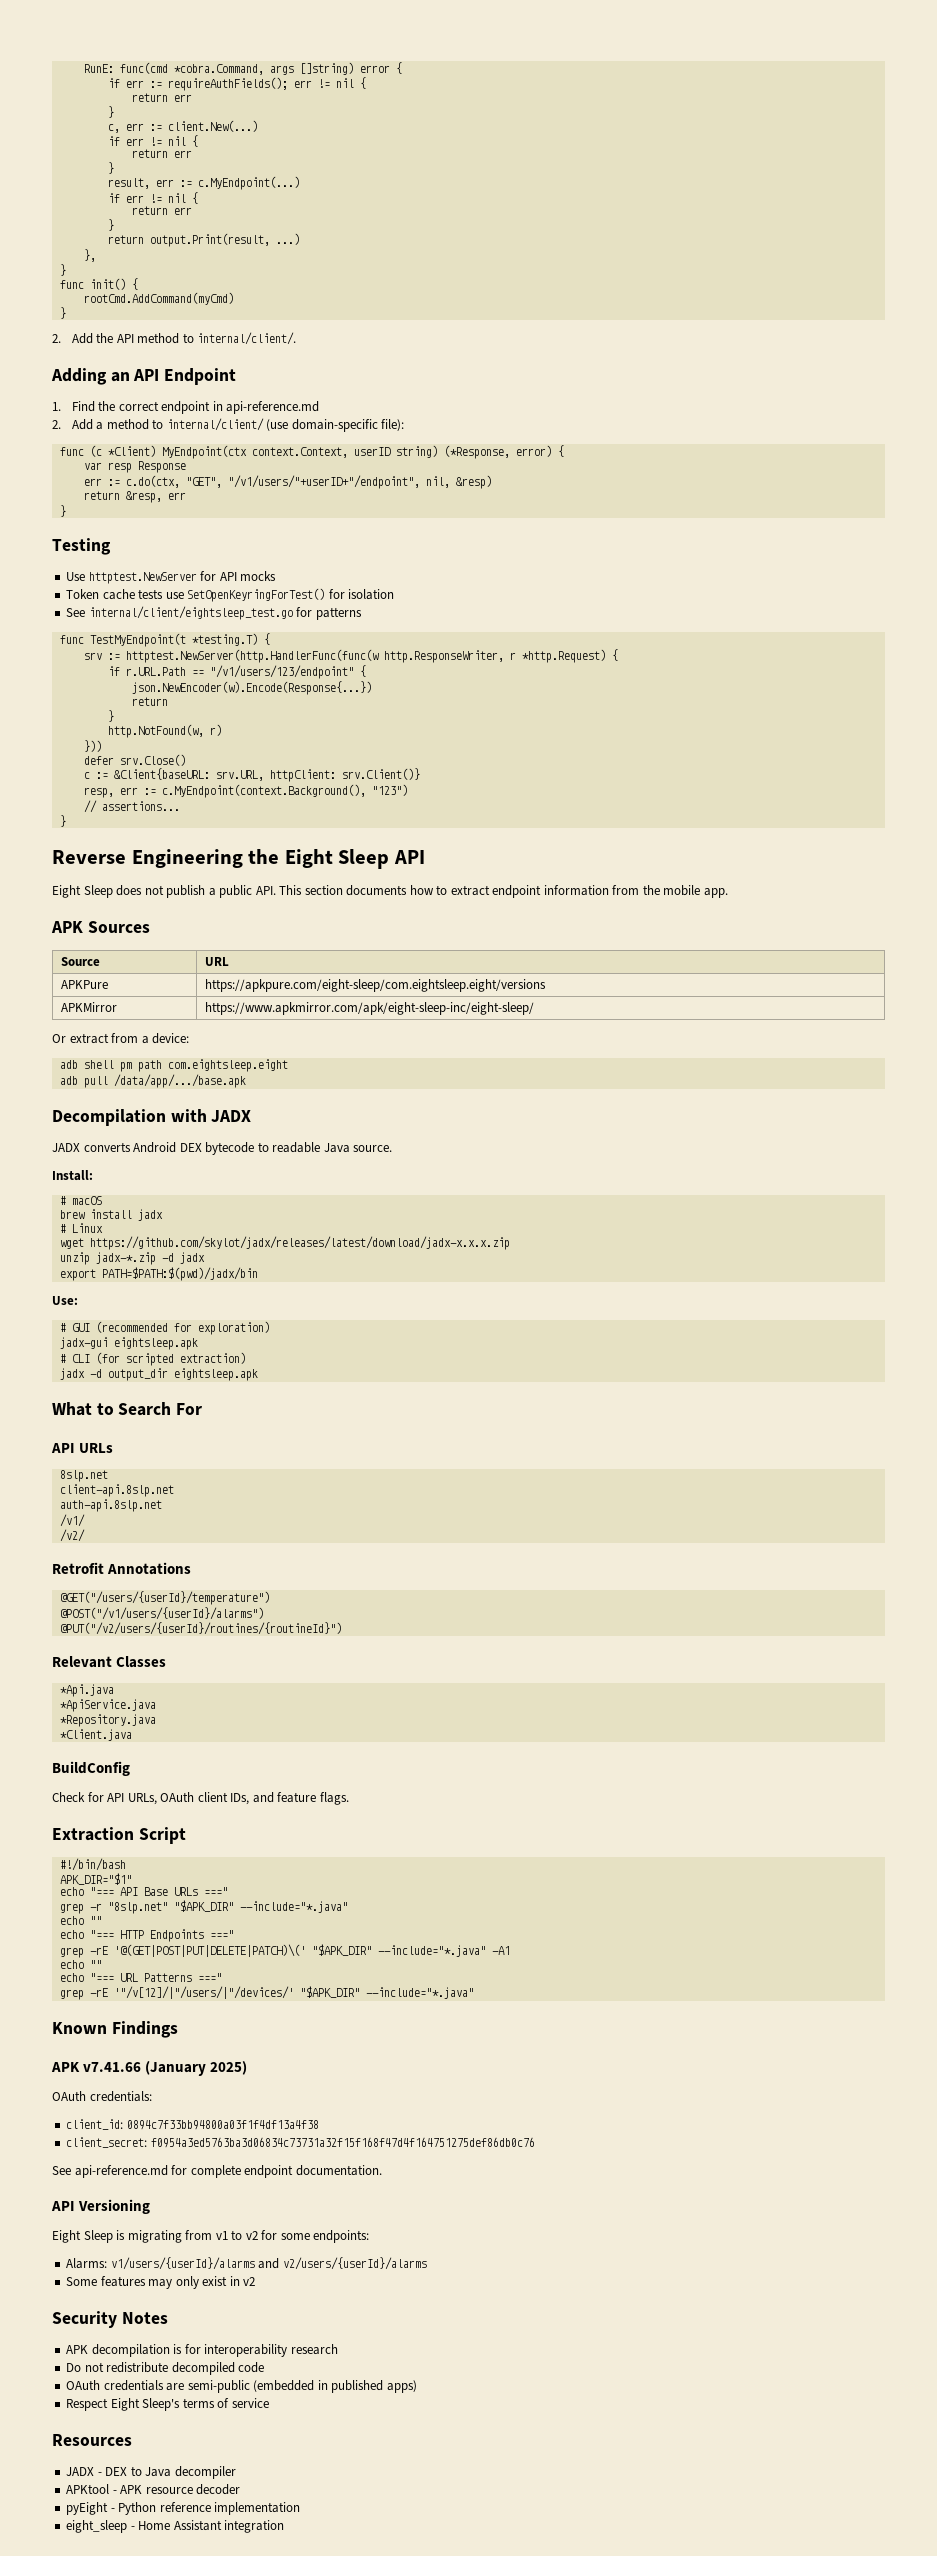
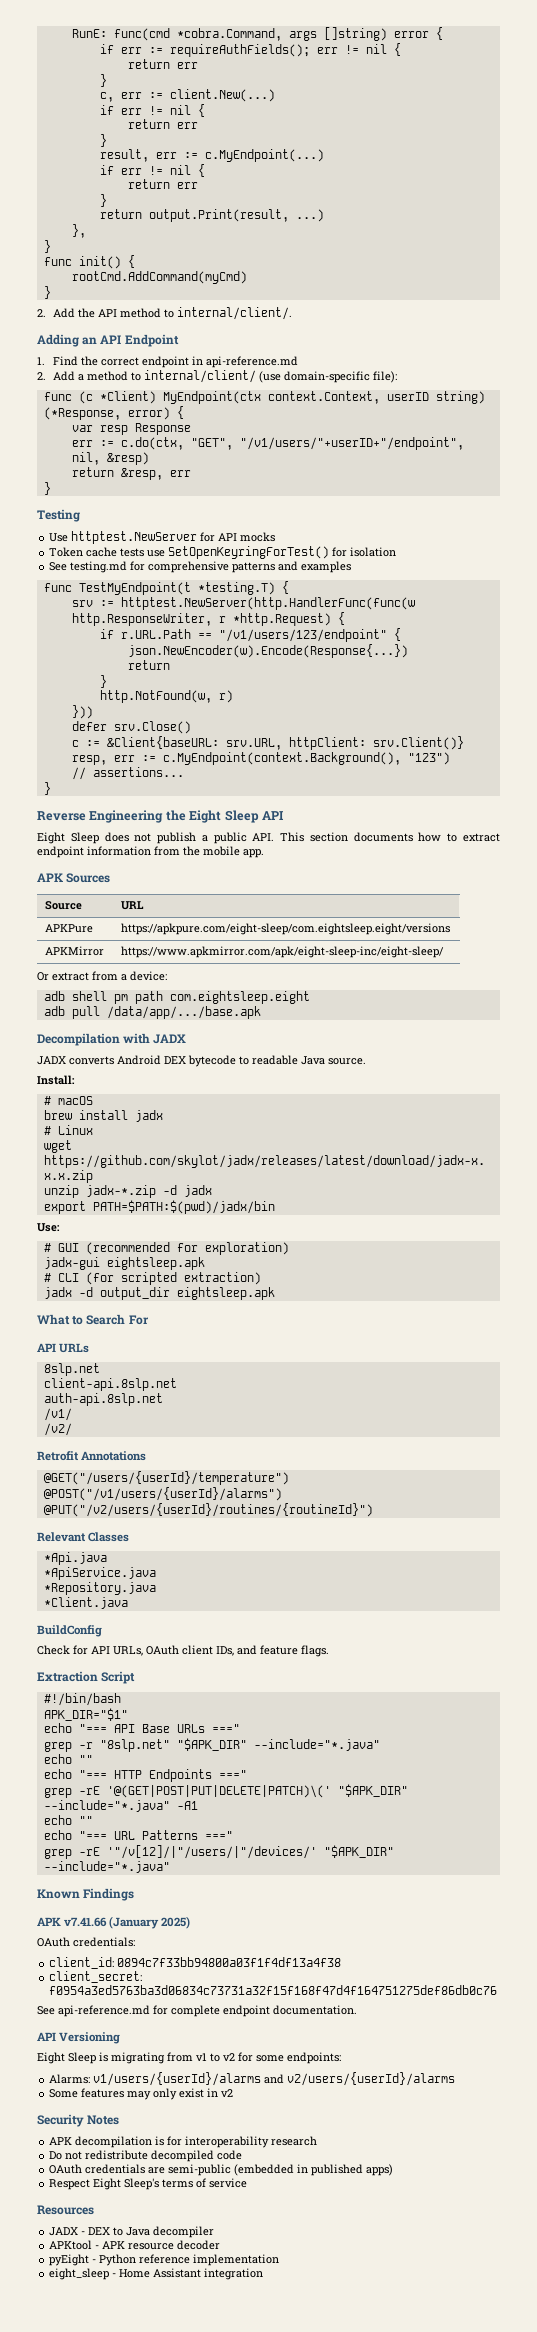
- See internal/client/eightsleep_test.go for patterns
+ See testing.md for comprehensive patterns and examples

